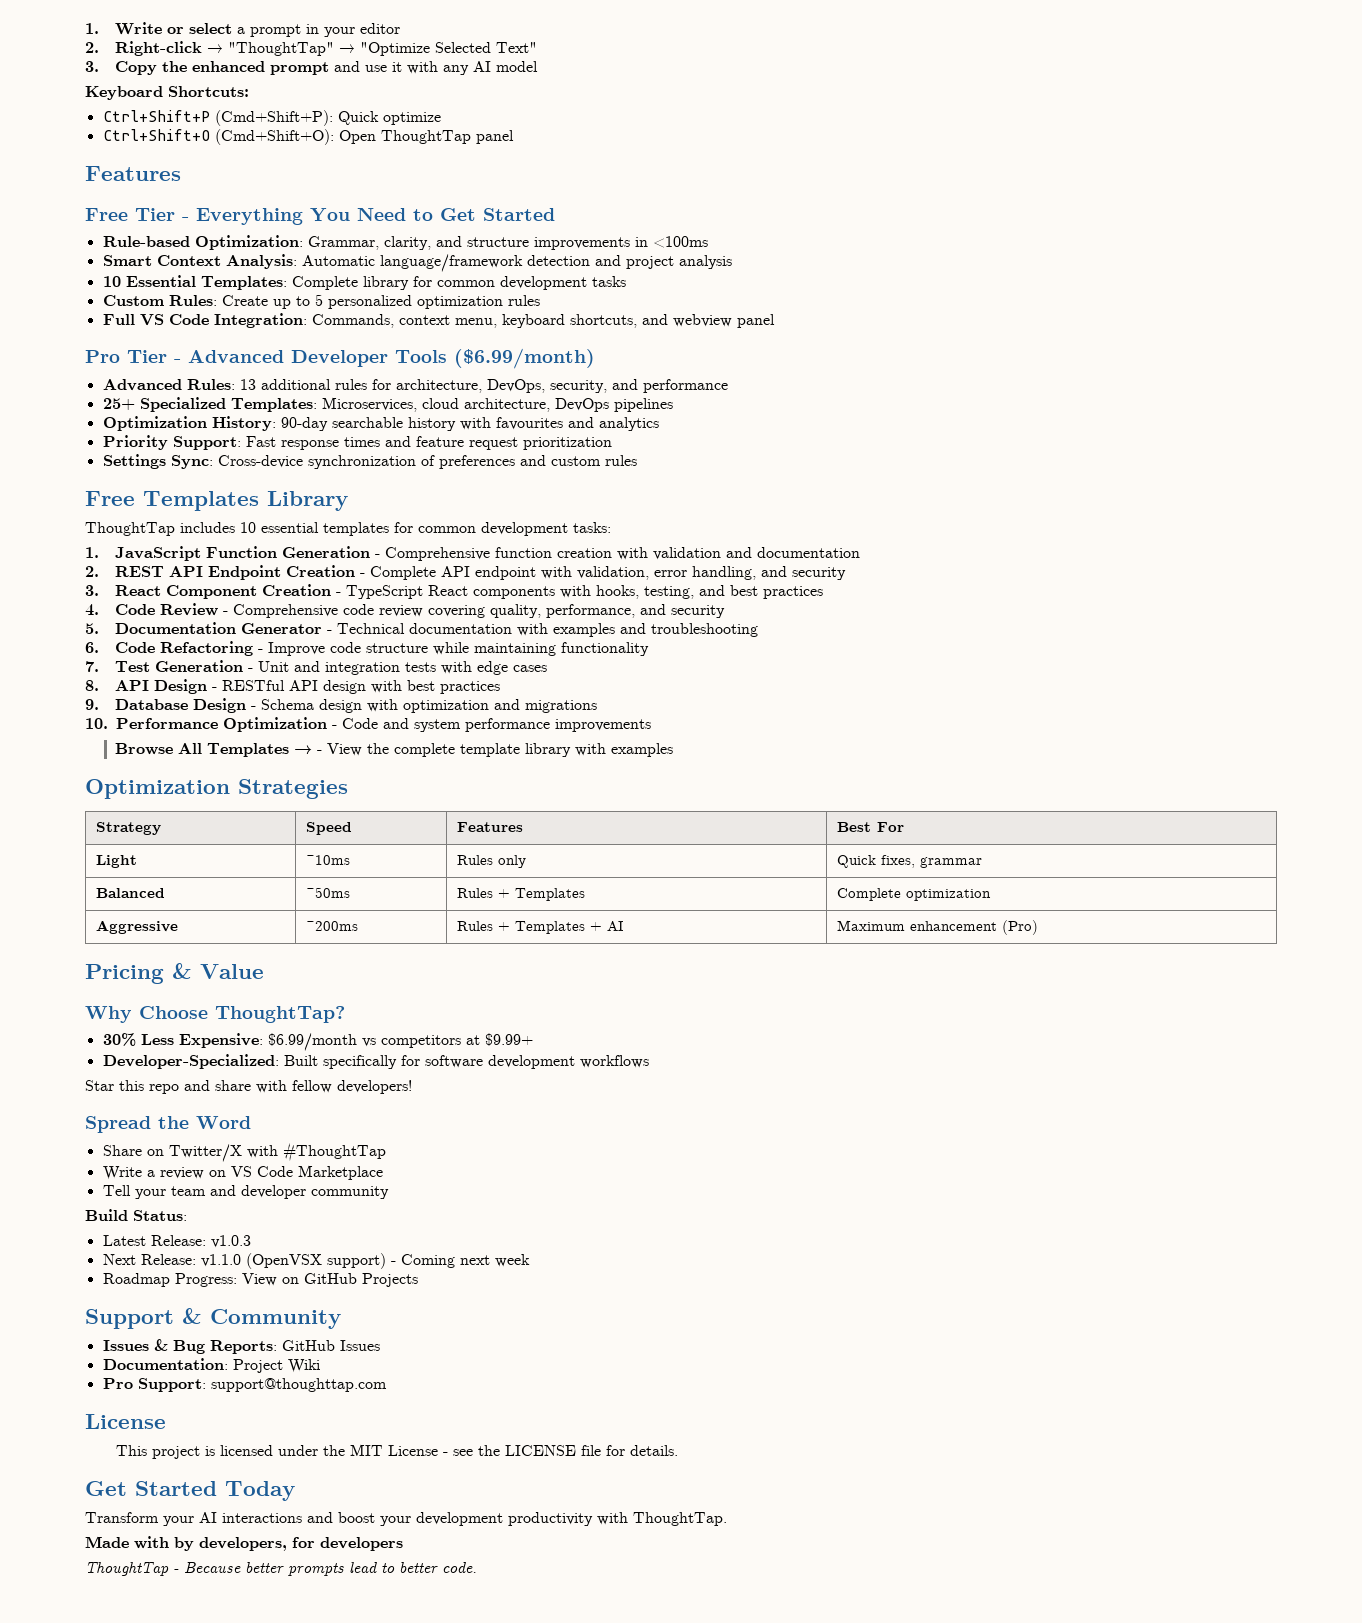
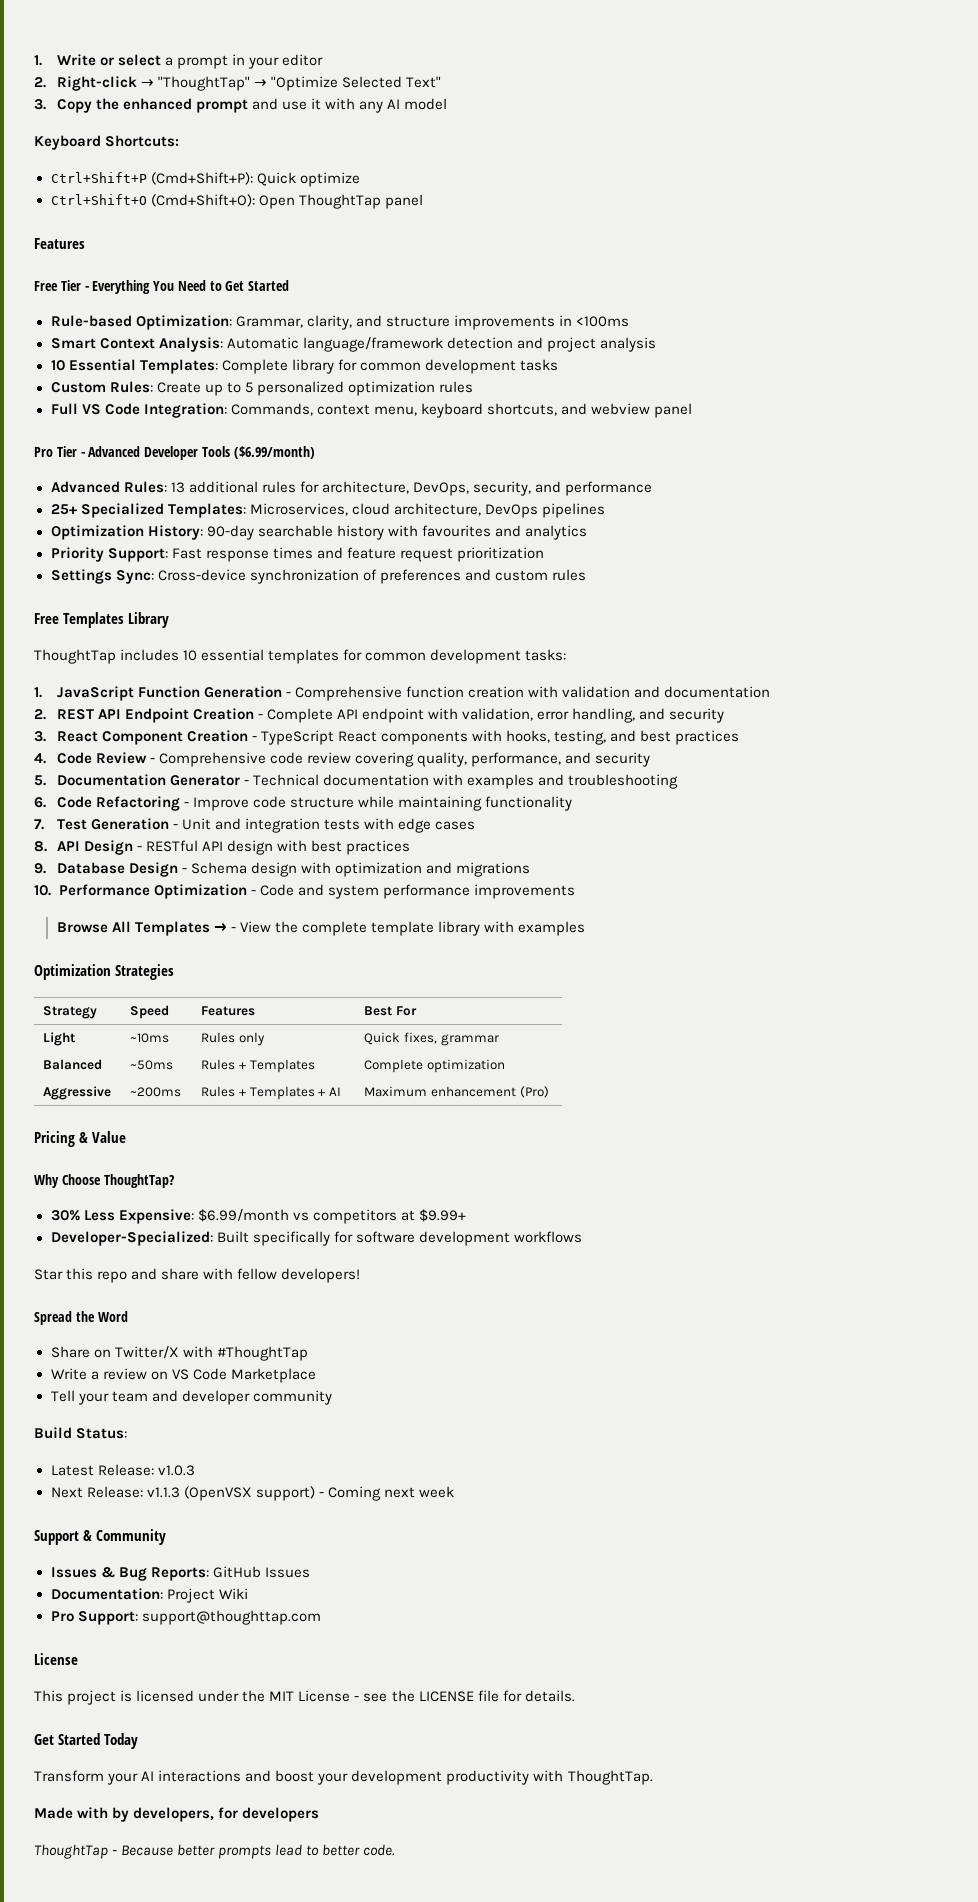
- Next Release: v1.1.0 (OpenVSX support) - Coming next week
+ Next Release: v1.1.3 (OpenVSX support) - Coming next week
- Roadmap Progress: View on GitHub Projects

